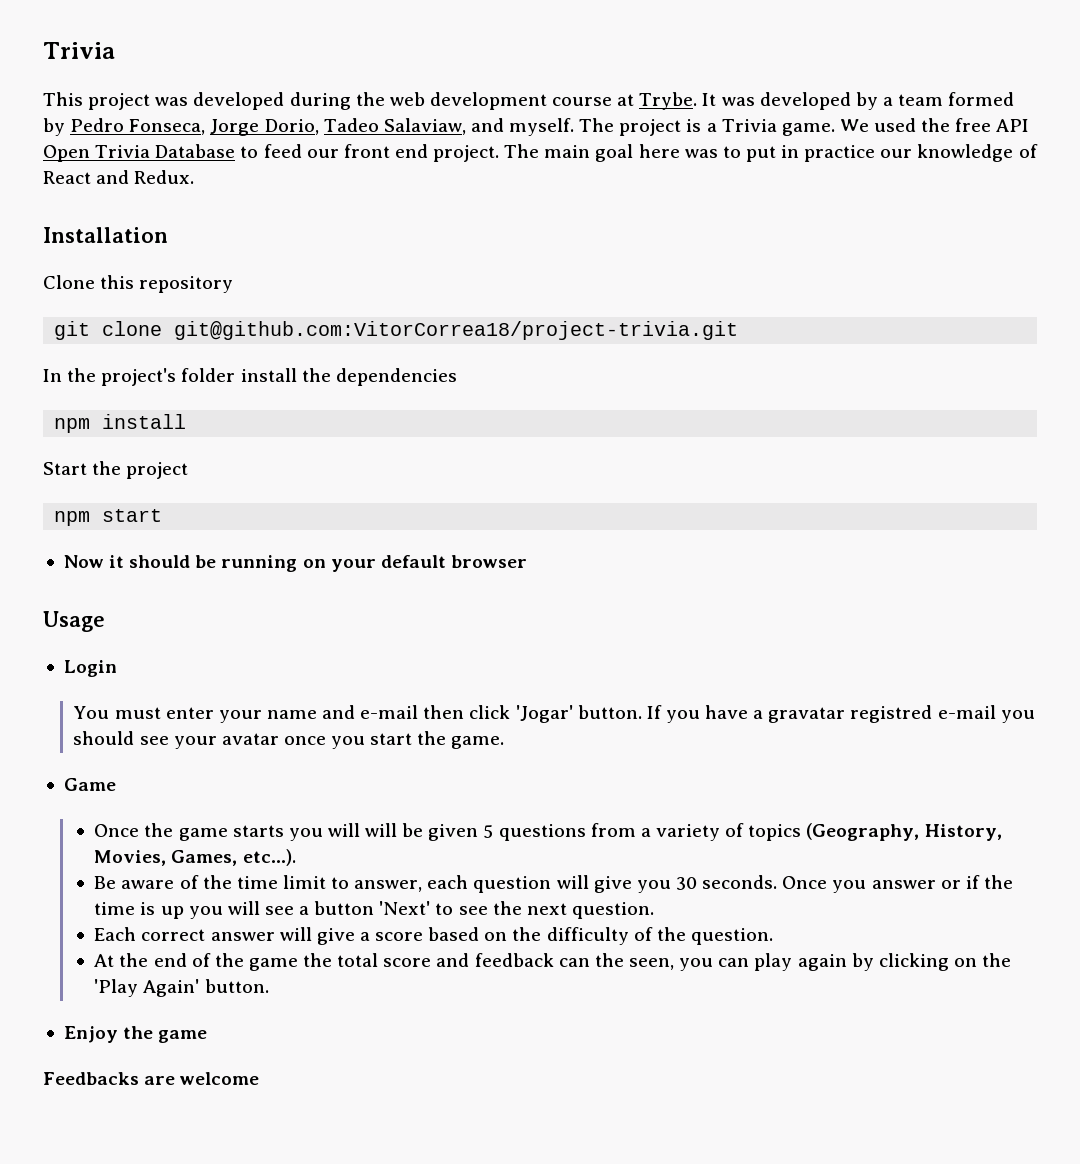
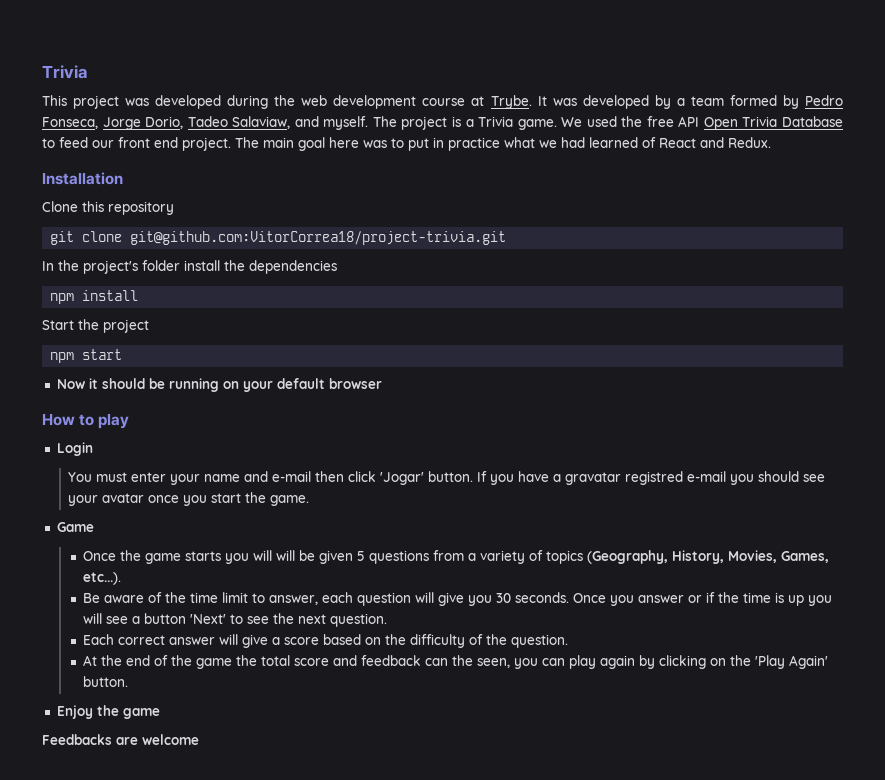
- The main goal here was to put in practice our knowledge of React and Redux.
+ The main goal here was to put in practice what we had learned of React and Redux.
- Usage
+ How to play

